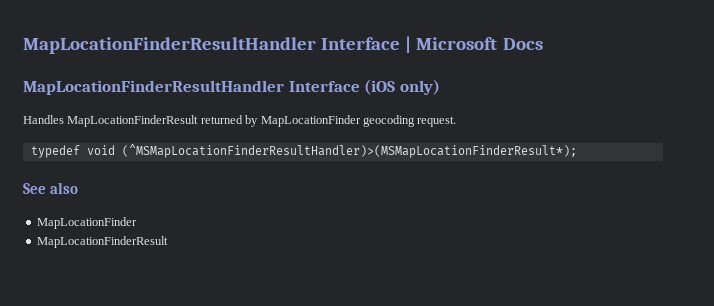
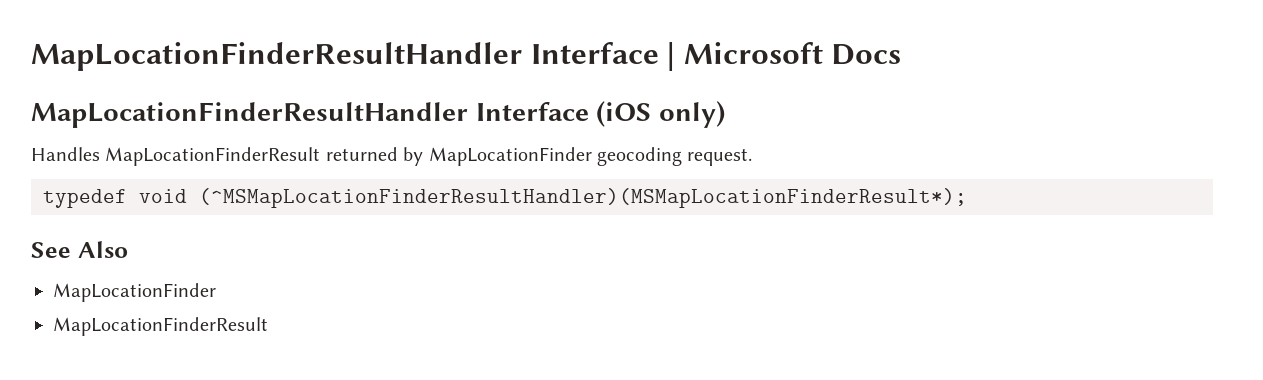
- typedef void (^MSMapLocationFinderResultHandler)>(MSMapLocationFinderResult*);
+ typedef void (^MSMapLocationFinderResultHandler)(MSMapLocationFinderResult*);
- See also
+ See Also

